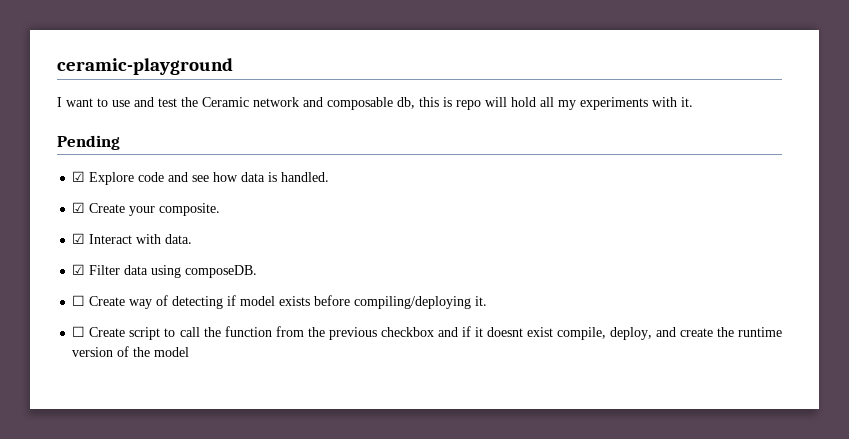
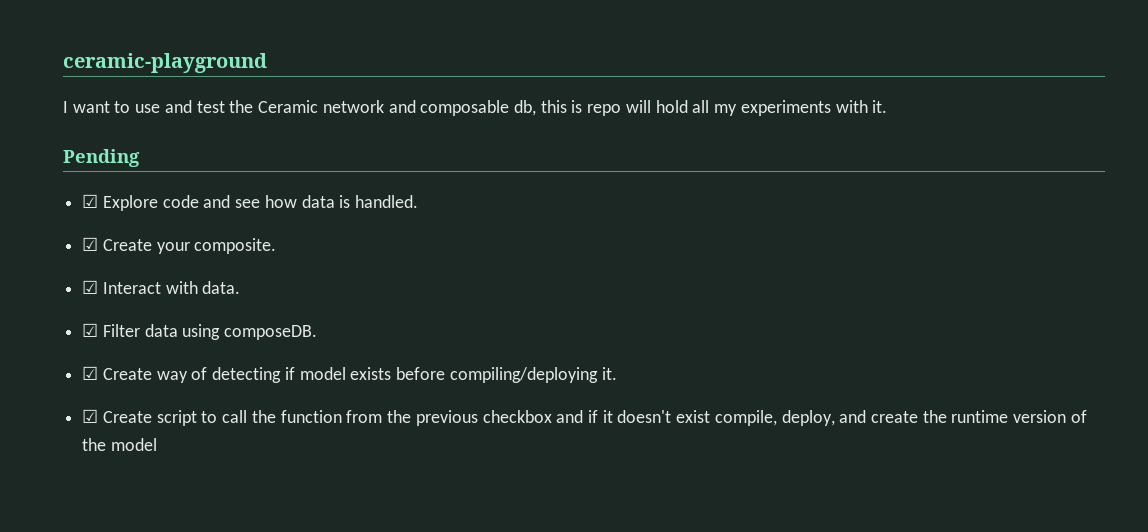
- ☐ Create way of detecting if model exists before compiling/deploying it.
+ ☑ Create way of detecting if model exists before compiling/deploying it.
- ☐ Create script to call the function from the previous checkbox and if it doesnt exist compile, deploy, and create the runtime version of the model
+ ☑ Create script to call the function from the previous checkbox and if it doesn't exist compile, deploy, and create the runtime version of the model

